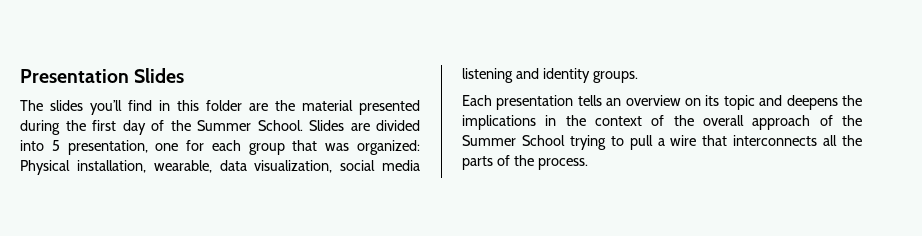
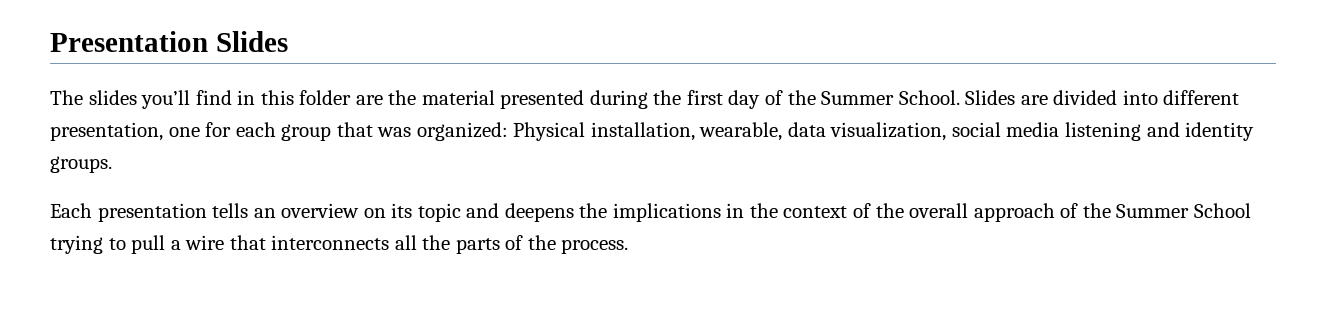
- Slides are divided into 5 presentation, one for each group that was organized: Physical installation, wearable, data visualization, social media listening and identity groups.
+ Slides are divided into different presentation, one for each group that was organized: Physical installation, wearable, data visualization, social media listening and identity groups.

